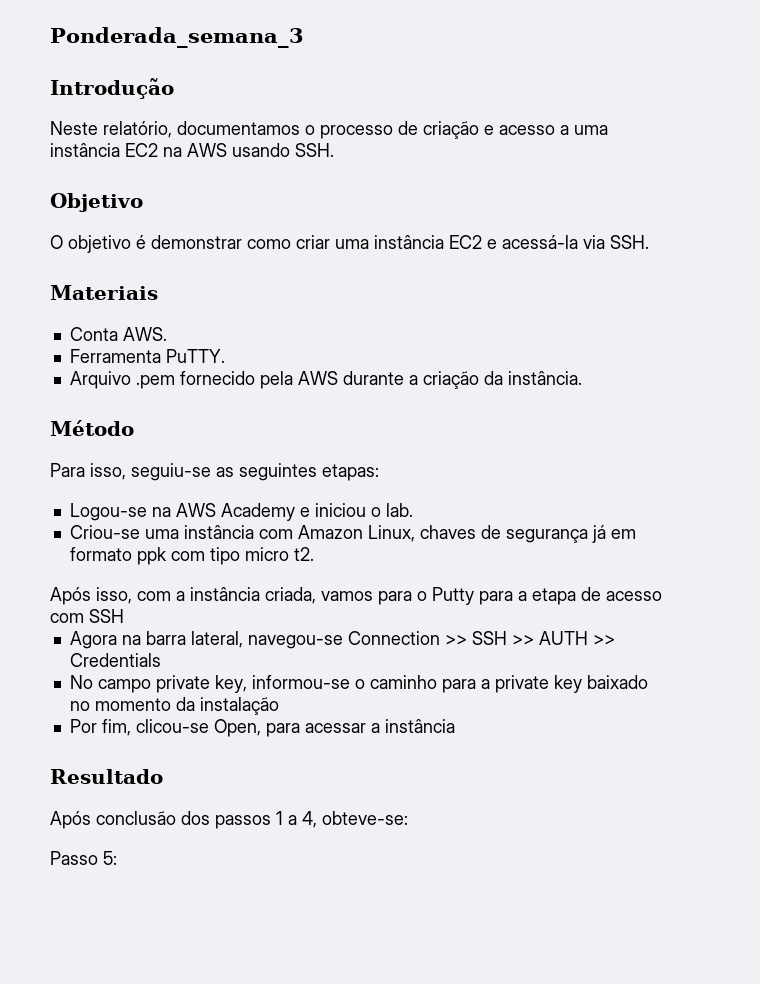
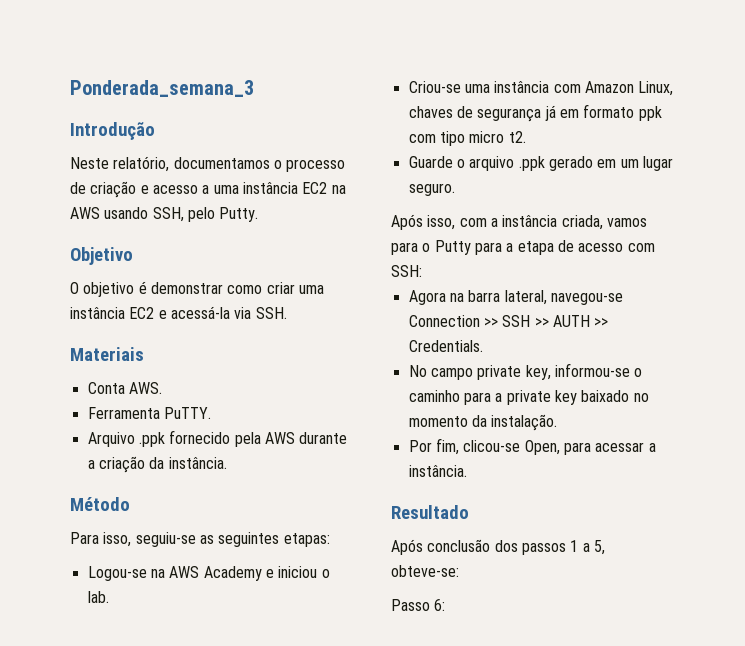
- Neste relatório, documentamos o processo de criação e acesso a uma instância EC2 na AWS usando SSH.
+ Neste relatório, documentamos o processo de criação e acesso a uma instância EC2 na AWS usando SSH, pelo Putty.
- Arquivo .pem fornecido pela AWS durante a criação da instância.
+ Arquivo .ppk fornecido pela AWS durante a criação da instância.
+ Guarde o arquivo .ppk gerado em um lugar seguro.
- Após isso, com a instância criada, vamos para o Putty para a etapa de acesso com SSH
+ Após isso, com a instância criada, vamos para o Putty para a etapa de acesso com SSH:
- Agora na barra lateral, navegou-se Connection >> SSH >> AUTH >> Credentials
+ Agora na barra lateral, navegou-se Connection >> SSH >> AUTH >> Credentials.
- No campo private key, informou-se o caminho para a private key baixado no momento da instalação
+ No campo private key, informou-se o caminho para a private key baixado no momento da instalação.
- Por fim, clicou-se Open, para acessar a instância
+ Por fim, clicou-se Open, para acessar a instância.
- Após conclusão dos passos 1 a 4, obteve-se:
+ Após conclusão dos passos 1 a 5, obteve-se:
- Passo 5:
+ Passo 6:

